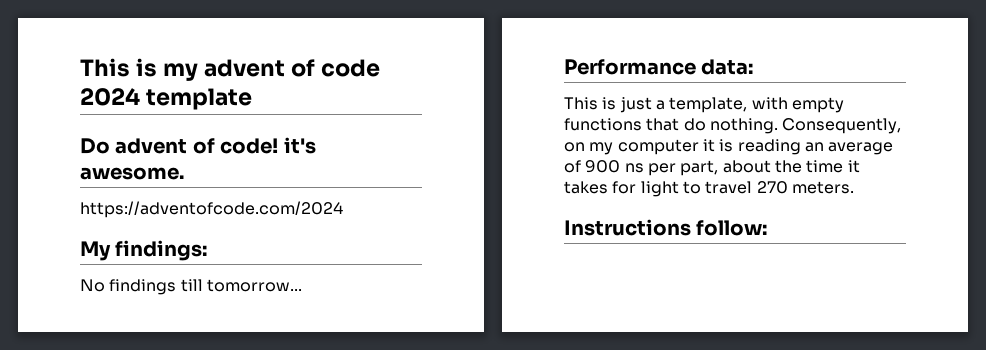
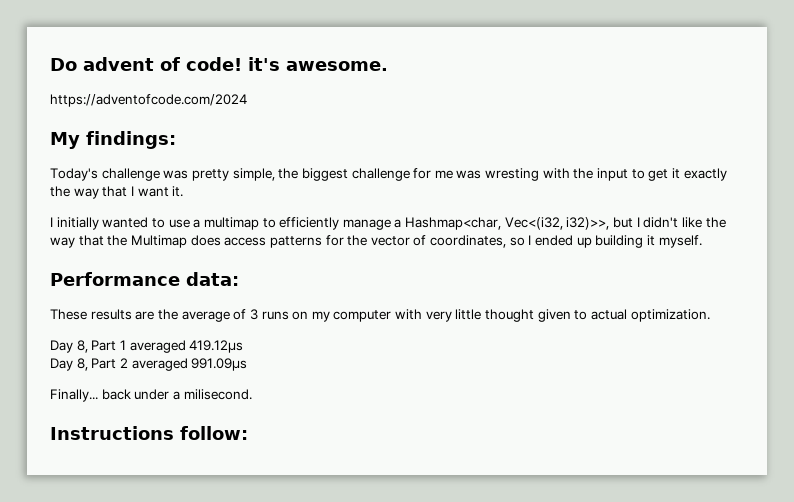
- This is my advent of code 2024 template
- No findings till tomorrow...
+ Today's challenge was pretty simple, the biggest challenge for me was wresting with the input to get it exactly the way that I want it.
+ I initially wanted to use a multimap to efficiently manage a Hashmap<char, Vec<(i32, i32)>>, but I didn't like the way that the Multimap does access patterns for the vector of coordinates, so I ended up building it myself.
  Performance data:
- This is just a template, with empty functions that do nothing. Consequently, on my computer it is reading an average of 900 ns per part, about the time it takes for light to travel 270 meters.
+ These results are the average of 3 runs on my computer with very little thought given to actual optimization.
+ Day 8, Part 1 averaged 419.12µs
+ Day 8, Part 2 averaged 991.09µs
+ Finally... back under a milisecond.

